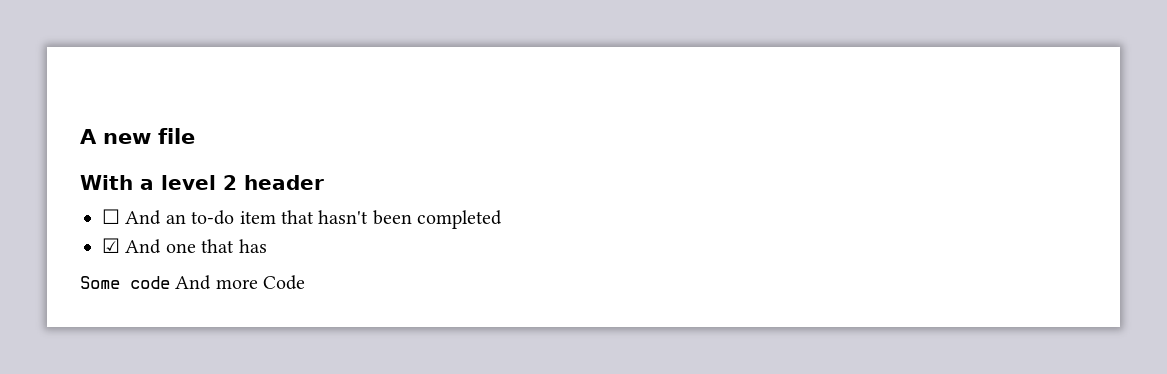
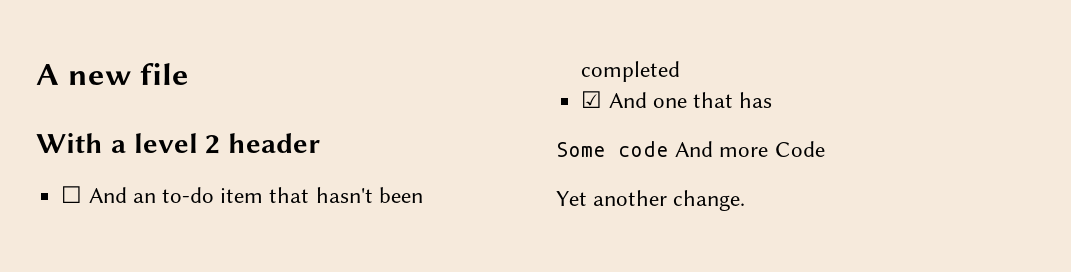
+ Yet another change.

